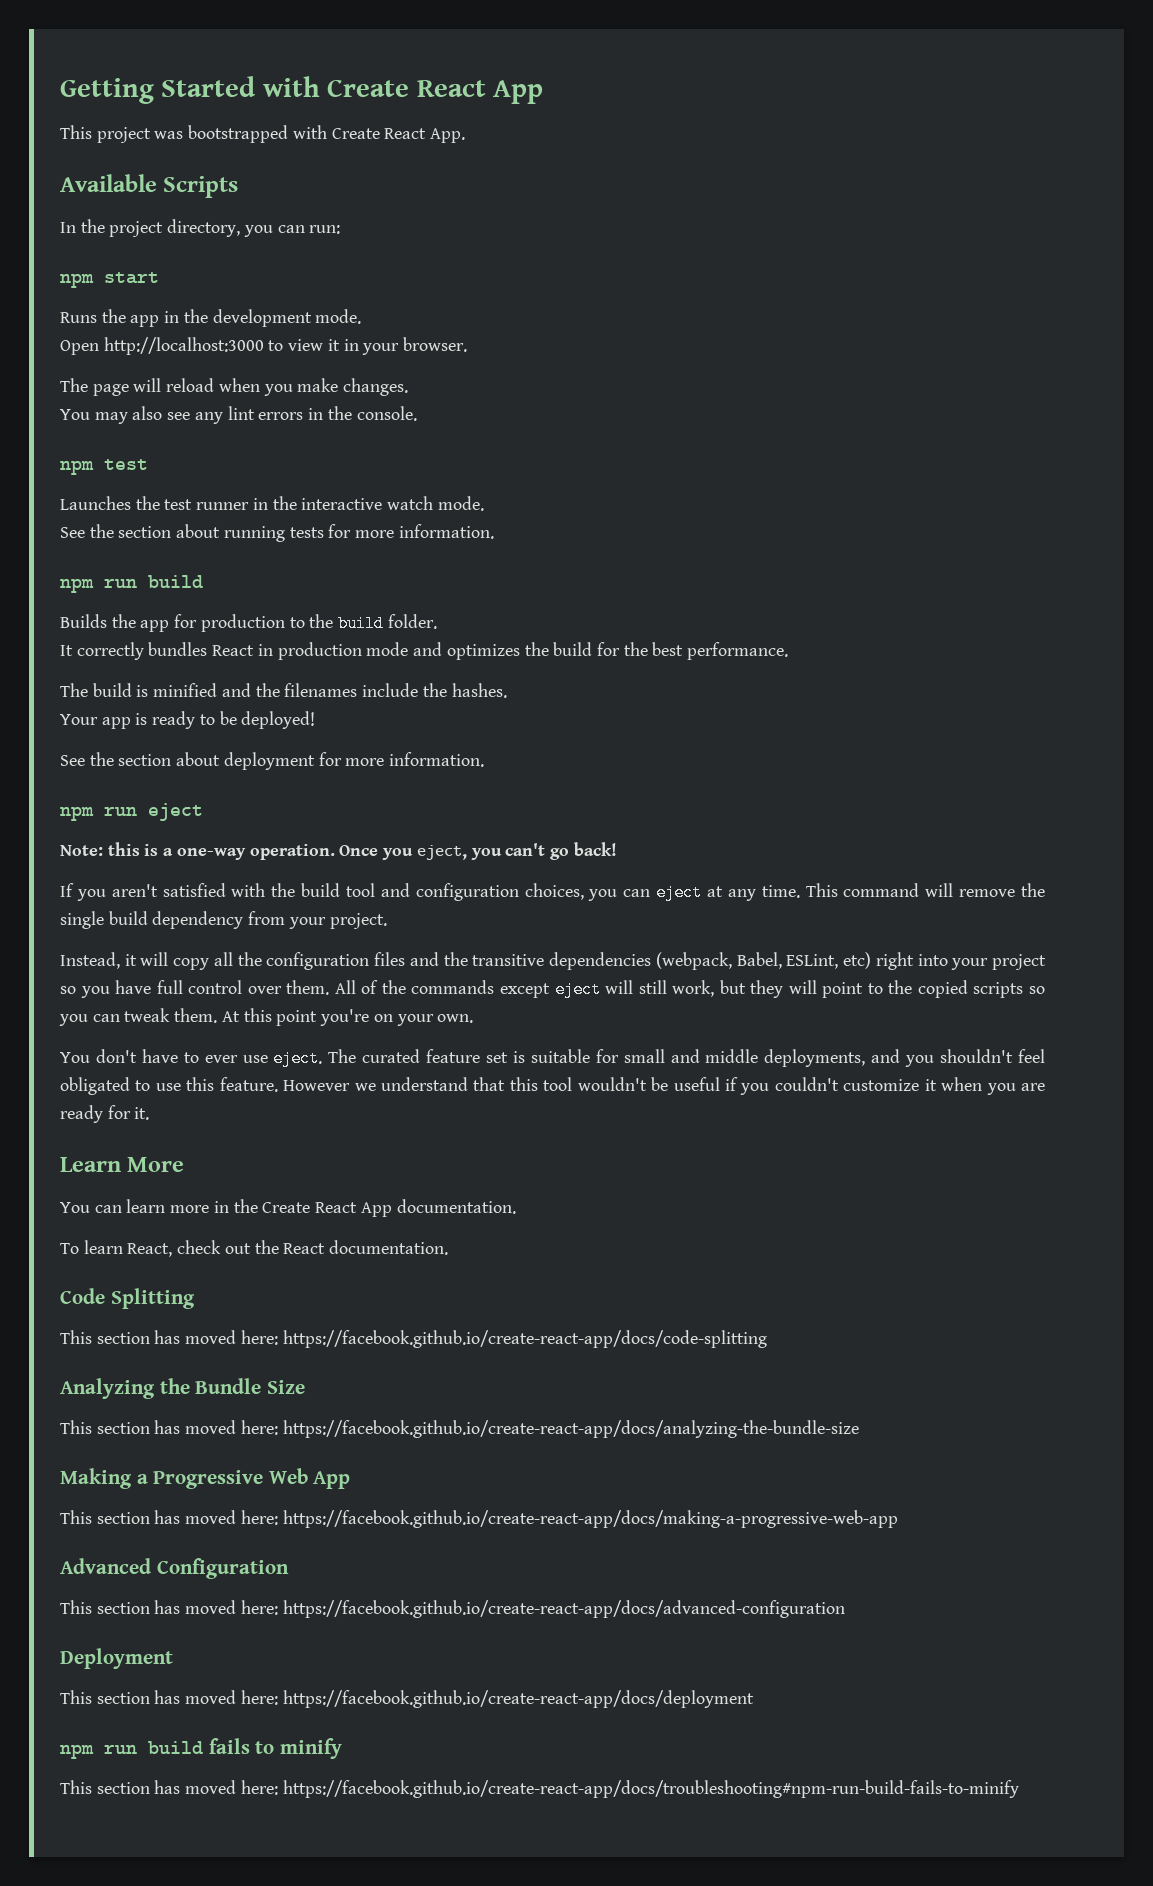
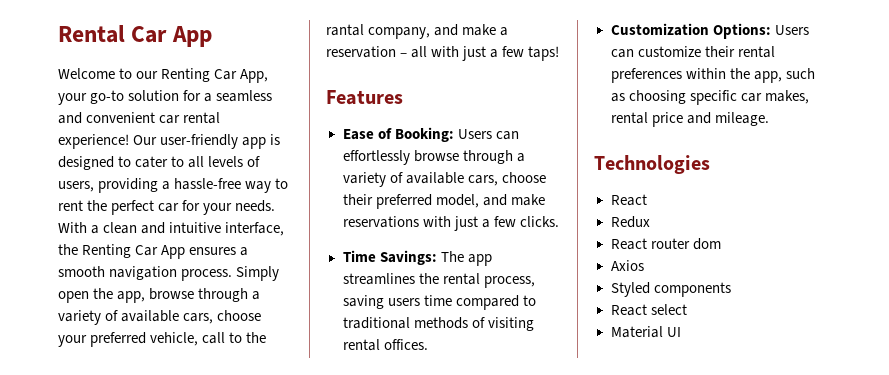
- Getting Started with Create React App
- This project was bootstrapped with Create React App.
- Available Scripts
- In the project directory, you can run:
- npm start
- Runs the app in the development mode.
- Open http://localhost:3000 to view it in your browser.
- The page will reload when you make changes.
- You may also see any lint errors in the console.
- npm test
- Launches the test runner in the interactive watch mode.
- See the section about running tests for more information.
- npm run build
- Builds the app for production to the build folder.
- It correctly bundles React in production mode and optimizes the build for the best performance.
- The build is minified and the filenames include the hashes.
- Your app is ready to be deployed!
- See the section about deployment for more information.
- npm run eject
- Note: this is a one-way operation. Once you eject, you can't go back!
- If you aren't satisfied with the build tool and configuration choices, you can eject at any time. This command will remove the single build dependency from your project.
- Instead, it will copy all the configuration files and the transitive dependencies (webpack, Babel, ESLint, etc) right into your project so you have full control over them. All of the commands except eject will still work, but they will point to the copied scripts so you can tweak them. At this point you're on your own.
- You don't have to ever use eject. The curated feature set is suitable for small and middle deployments, and you shouldn't feel obligated to use this feature. However we understand that this tool wouldn't be useful if you couldn't customize it when you are ready for it.
- Learn More
- You can learn more in the Create React App documentation.
- To learn React, check out the React documentation.
- Code Splitting
- This section has moved here: https://facebook.github.io/create-react-app/docs/code-splitting
- Analyzing the Bundle Size
- This section has moved here: https://facebook.github.io/create-react-app/docs/analyzing-the-bundle-size
- Making a Progressive Web App
- This section has moved here: https://facebook.github.io/create-react-app/docs/making-a-progressive-web-app
- Advanced Configuration
- This section has moved here: https://facebook.github.io/create-react-app/docs/advanced-configuration
- Deployment
- This section has moved here: https://facebook.github.io/create-react-app/docs/deployment
- npm run build fails to minify
- This section has moved here: https://facebook.github.io/create-react-app/docs/troubleshooting#npm-run-build-fails-to-minify
+ Rental Car App
+ Welcome to our Renting Car App, your go-to solution for a seamless and convenient car rental experience! Our user-friendly app is designed to cater to all levels of users, providing a hassle-free way to rent the perfect car for your needs. With a clean and intuitive interface, the Renting Car App ensures a smooth navigation process. Simply open the app, browse through a variety of available cars, choose your preferred vehicle, call to the rantal company, and make a reservation – all with just a few taps!
+ Features
+ Ease of Booking: Users can effortlessly browse through a variety of available cars, choose their preferred model, and make reservations with just a few clicks.
+ Time Savings: The app streamlines the rental process, saving users time compared to traditional methods of visiting rental offices.
+ Customization Options: Users can customize their rental preferences within the app, such as choosing specific car makes, rental price and mileage.
+ Technologies
+ React
+ Redux
+ React router dom
+ Axios
+ Styled components
+ React select
+ Material UI

